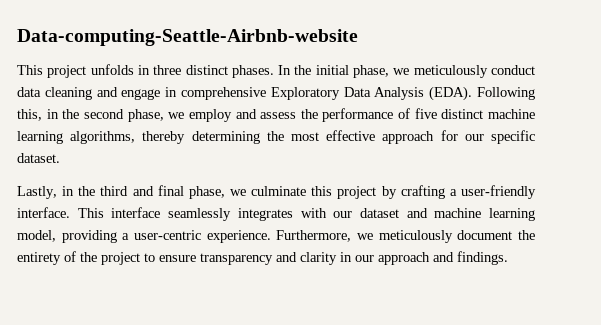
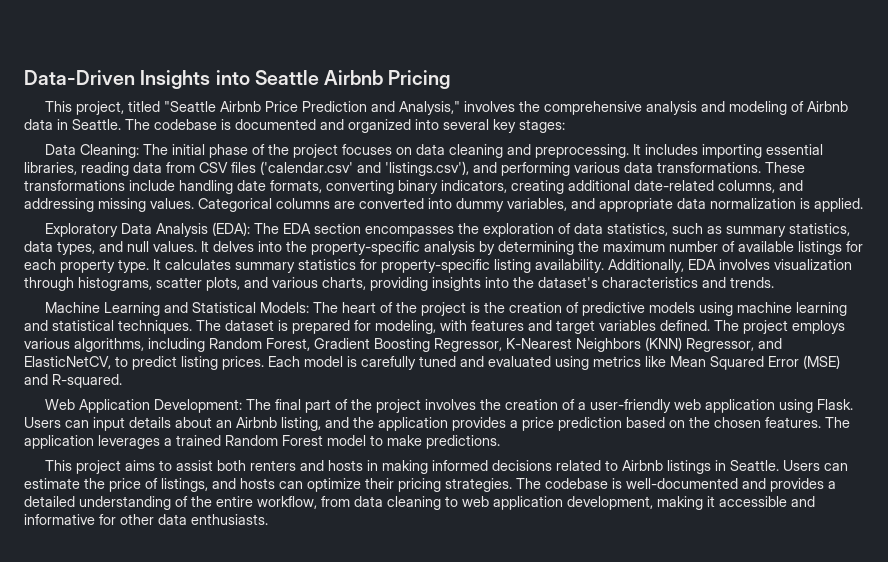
- Data-computing-Seattle-Airbnb-website
- This project unfolds in three distinct phases. In the initial phase, we meticulously conduct data cleaning and engage in comprehensive Exploratory Data Analysis (EDA). Following this, in the second phase, we employ and assess the performance of five distinct machine learning algorithms, thereby determining the most effective approach for our specific dataset.
- Lastly, in the third and final phase, we culminate this project by crafting a user-friendly interface. This interface seamlessly integrates with our dataset and machine learning model, providing a user-centric experience. Furthermore, we meticulously document the entirety of the project to ensure transparency and clarity in our approach and findings.
+ Data-Driven Insights into Seattle Airbnb Pricing
+ This project, titled "Seattle Airbnb Price Prediction and Analysis," involves the comprehensive analysis and modeling of Airbnb data in Seattle. The codebase is documented and organized into several key stages:
+ Data Cleaning: The initial phase of the project focuses on data cleaning and preprocessing. It includes importing essential libraries, reading data from CSV files ('calendar.csv' and 'listings.csv'), and performing various data transformations. These transformations include handling date formats, converting binary indicators, creating additional date-related columns, and addressing missing values. Categorical columns are converted into dummy variables, and appropriate data normalization is applied.
+ Exploratory Data Analysis (EDA): The EDA section encompasses the exploration of data statistics, such as summary statistics, data types, and null values. It delves into the property-specific analysis by determining the maximum number of available listings for each property type. It calculates summary statistics for property-specific listing availability. Additionally, EDA involves visualization through histograms, scatter plots, and various charts, providing insights into the dataset's characteristics and trends.
+ Machine Learning and Statistical Models: The heart of the project is the creation of predictive models using machine learning and statistical techniques. The dataset is prepared for modeling, with features and target variables defined. The project employs various algorithms, including Random Forest, Gradient Boosting Regressor, K-Nearest Neighbors (KNN) Regressor, and ElasticNetCV, to predict listing prices. Each model is carefully tuned and evaluated using metrics like Mean Squared Error (MSE) and R-squared.
+ Web Application Development: The final part of the project involves the creation of a user-friendly web application using Flask. Users can input details about an Airbnb listing, and the application provides a price prediction based on the chosen features. The application leverages a trained Random Forest model to make predictions.
+ This project aims to assist both renters and hosts in making informed decisions related to Airbnb listings in Seattle. Users can estimate the price of listings, and hosts can optimize their pricing strategies. The codebase is well-documented and provides a detailed understanding of the entire workflow, from data cleaning to web application development, making it accessible and informative for other data enthusiasts.

